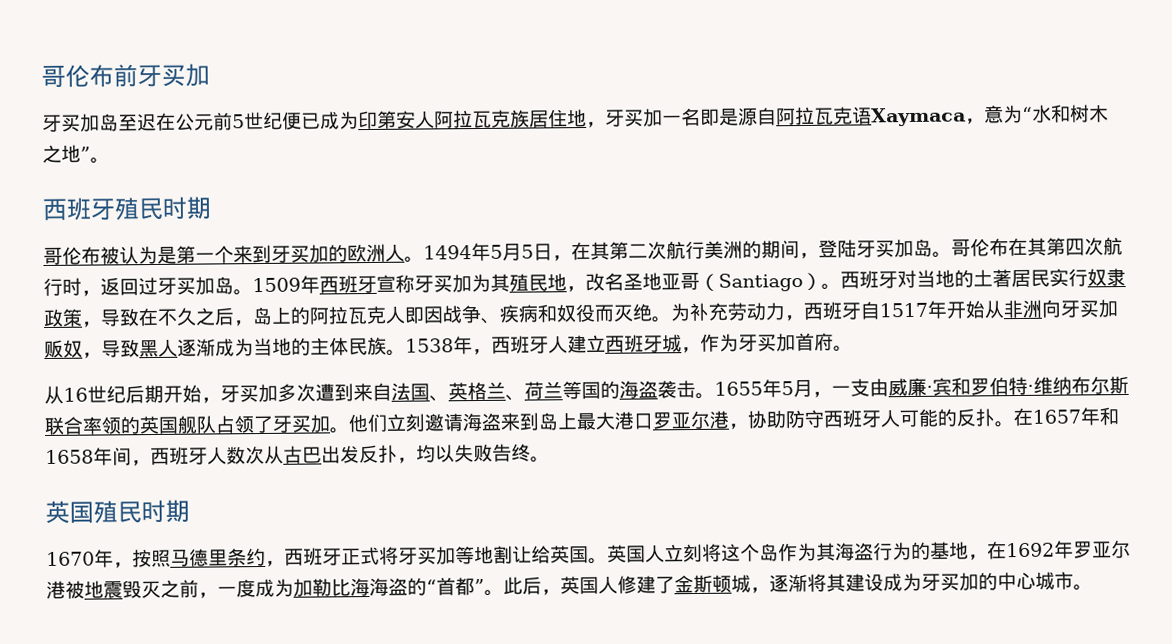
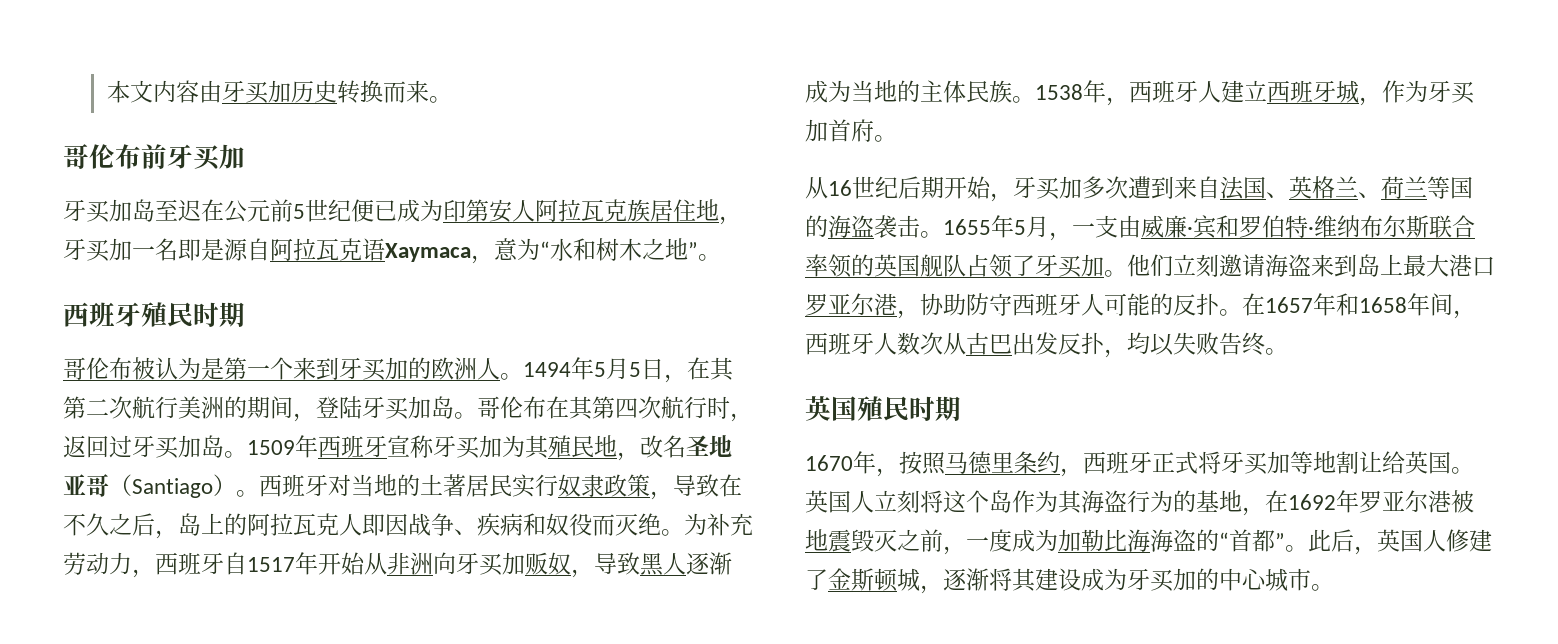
+ 本文内容由牙买加历史转换而来。

